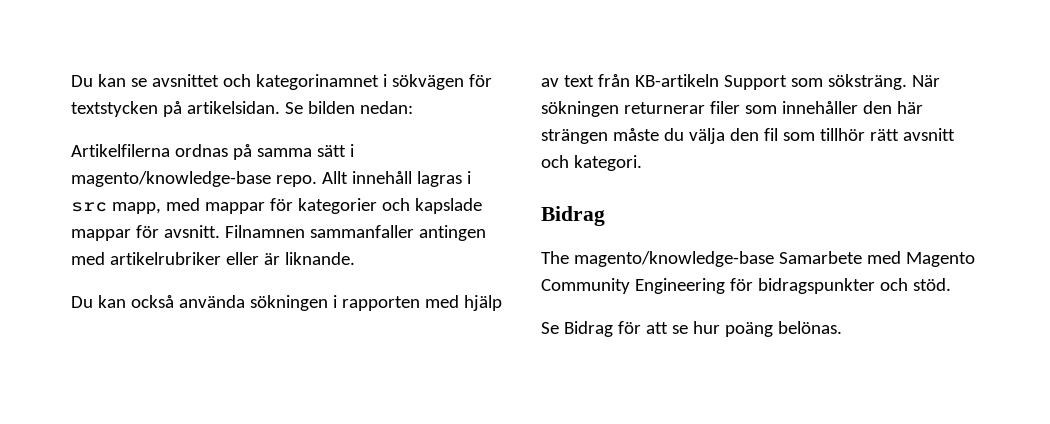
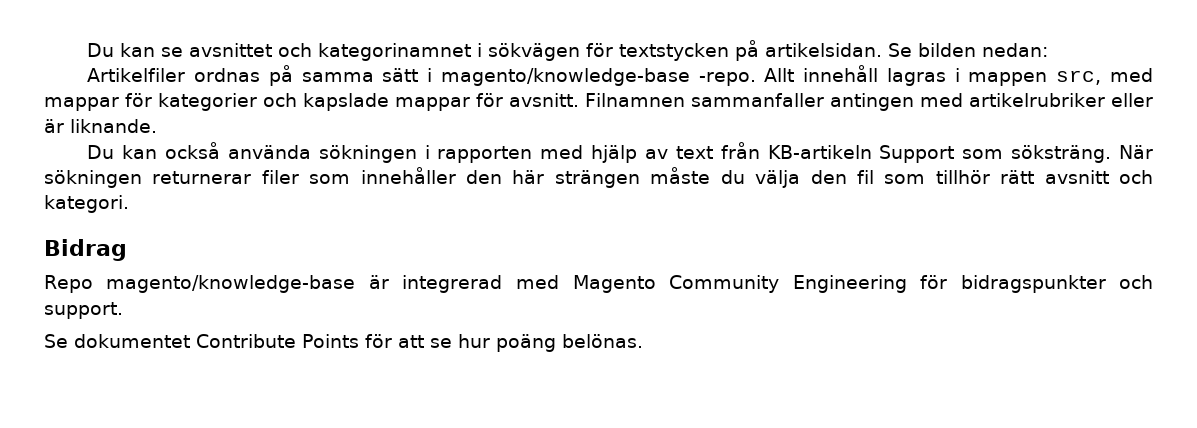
- Artikelfilerna ordnas på samma sätt i magento/knowledge-base repo.
+ Artikelfiler ordnas på samma sätt i magento/knowledge-base -repo.
- Allt innehåll lagras i src mapp, med mappar för kategorier och kapslade mappar för avsnitt.
+ Allt innehåll lagras i mappen src, med mappar för kategorier och kapslade mappar för avsnitt.
- The magento/knowledge-base Samarbete med Magento Community Engineering för bidragspunkter och stöd.
- Se Bidrag för att se hur poäng belönas.
+ Repo magento/knowledge-base är integrerad med Magento Community Engineering för bidragspunkter och support.
+ Se dokumentet Contribute Points för att se hur poäng belönas.

